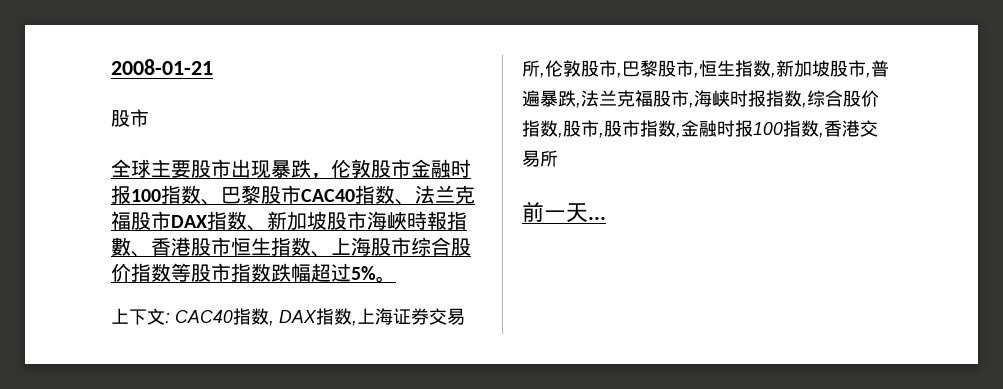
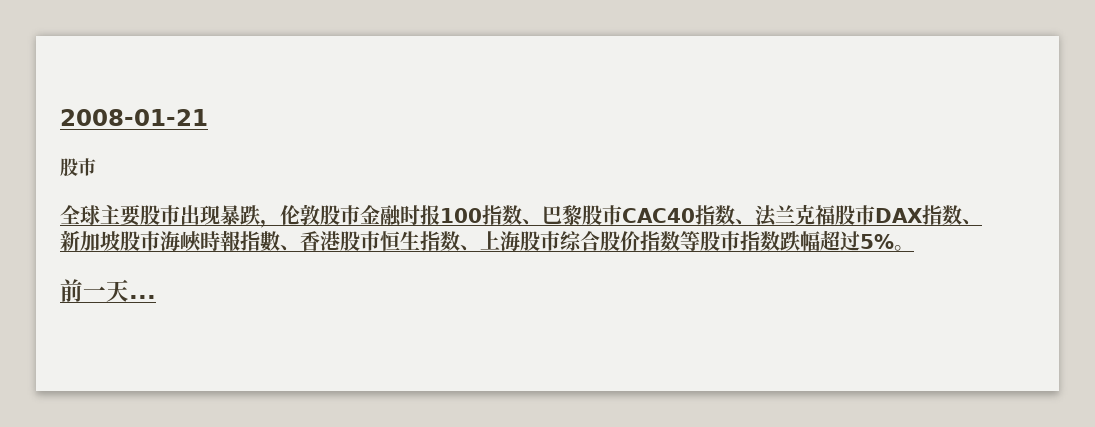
- 上下文: CAC40指数, DAX指数,上海证券交易所,伦敦股市,巴黎股市,恒生指数,新加坡股市,普遍暴跌,法兰克福股市,海峡时报指数,综合股价指数,股市,股市指数,金融时报100指数,香港交易所

